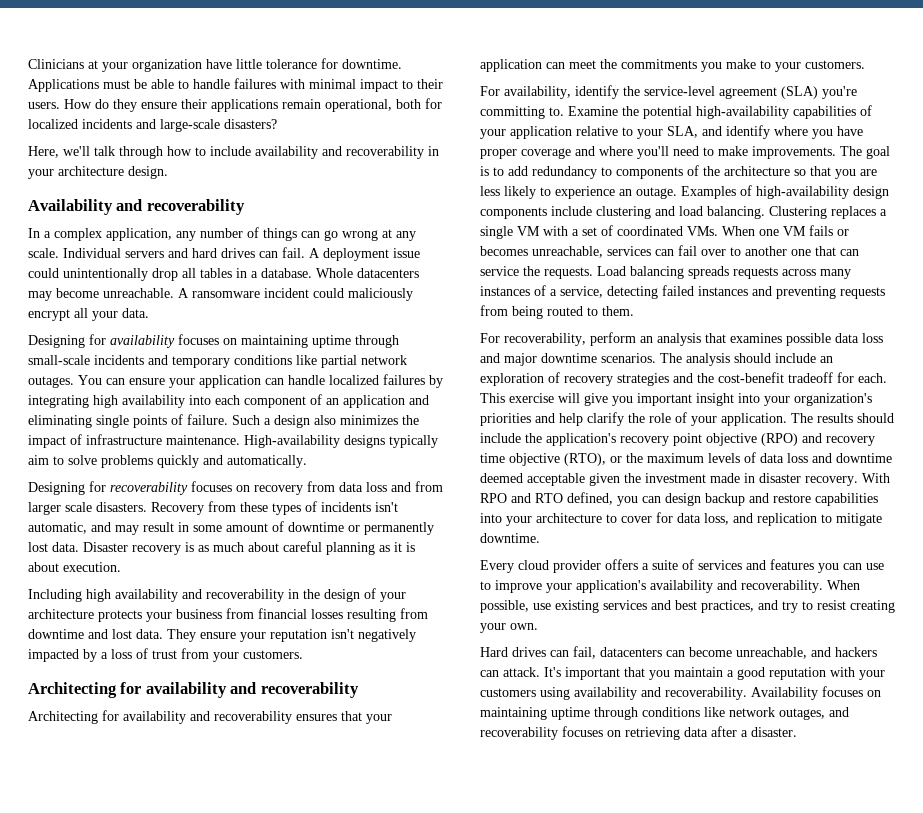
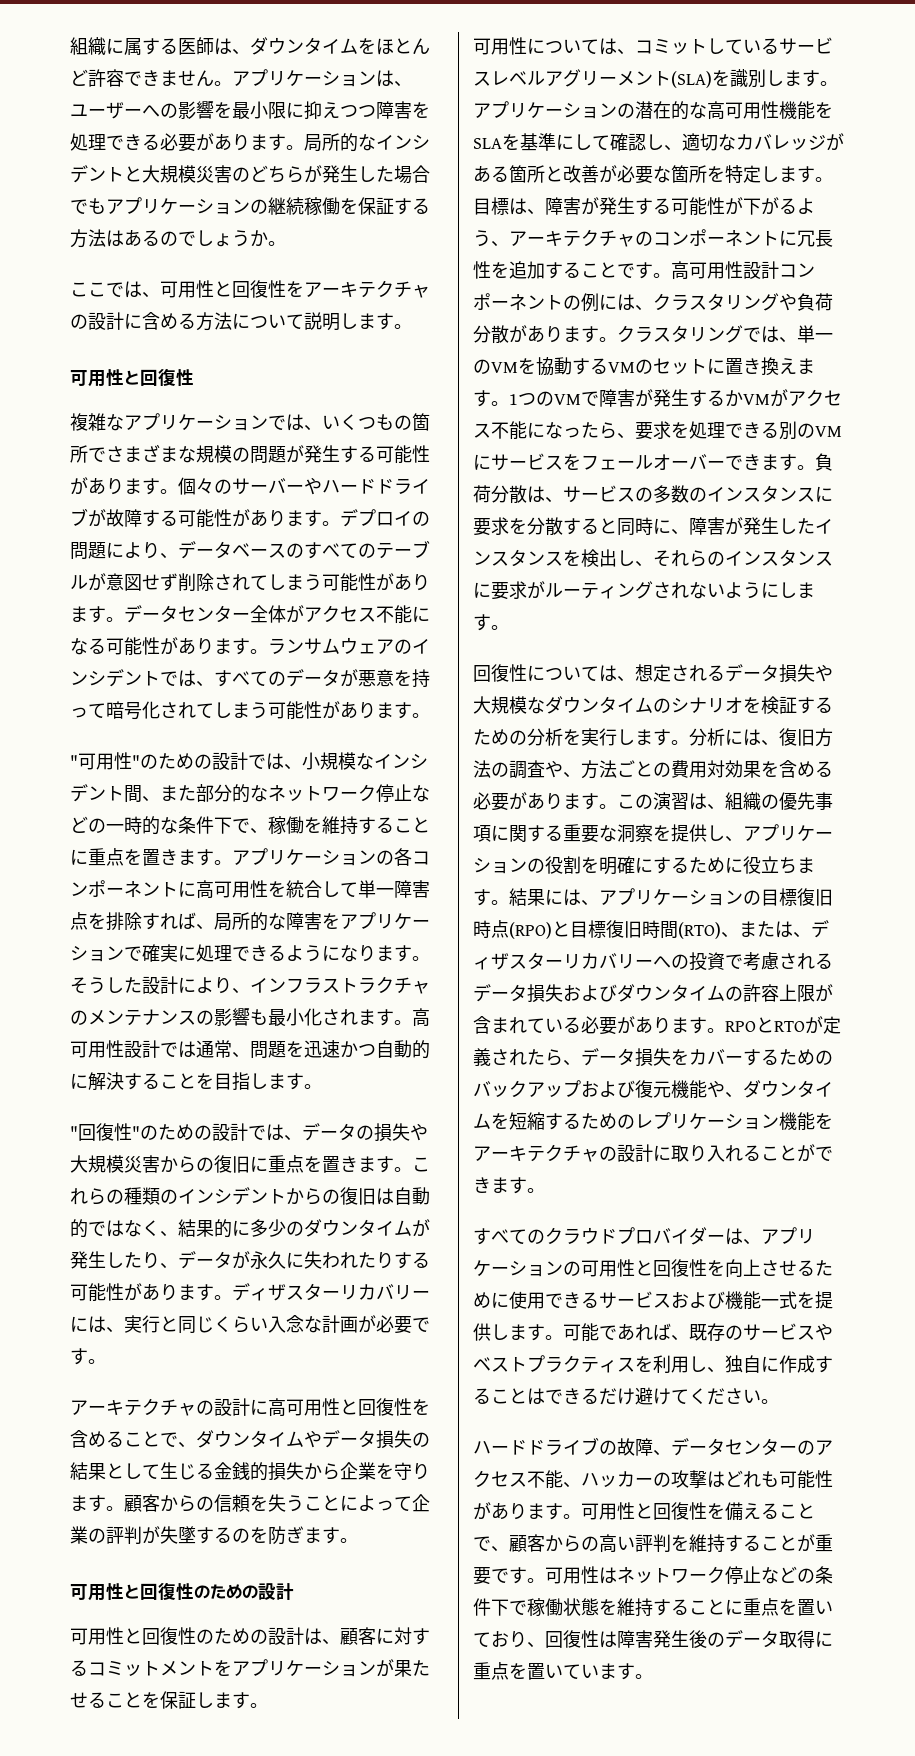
- Clinicians at your organization have little tolerance for downtime. Applications must be able to handle failures with minimal impact to their users. How do they ensure their applications remain operational, both for localized incidents and large-scale disasters?
- Here, we'll talk through how to include availability and recoverability in your architecture design.
- Availability and recoverability
- In a complex application, any number of things can go wrong at any scale. Individual servers and hard drives can fail. A deployment issue could unintentionally drop all tables in a database. Whole datacenters may become unreachable. A ransomware incident could maliciously encrypt all your data.
- Designing for availability focuses on maintaining uptime through small-scale incidents and temporary conditions like partial network outages. You can ensure your application can handle localized failures by integrating high availability into each component of an application and eliminating single points of failure. Such a design also minimizes the impact of infrastructure maintenance. High-availability designs typically aim to solve problems quickly and automatically.
- Designing for recoverability focuses on recovery from data loss and from larger scale disasters. Recovery from these types of incidents isn't automatic, and may result in some amount of downtime or permanently lost data. Disaster recovery is as much about careful planning as it is about execution.
- Including high availability and recoverability in the design of your architecture protects your business from financial losses resulting from downtime and lost data. They ensure your reputation isn't negatively impacted by a loss of trust from your customers.
- Architecting for availability and recoverability
- Architecting for availability and recoverability ensures that your application can meet the commitments you make to your customers.
- For availability, identify the service-level agreement (SLA) you're committing to. Examine the potential high-availability capabilities of your application relative to your SLA, and identify where you have proper coverage and where you'll need to make improvements. The goal is to add redundancy to components of the architecture so that you are less likely to experience an outage. Examples of high-availability design components include clustering and load balancing. Clustering replaces a single VM with a set of coordinated VMs. When one VM fails or becomes unreachable, services can fail over to another one that can service the requests. Load balancing spreads requests across many instances of a service, detecting failed instances and preventing requests from being routed to them.
- For recoverability, perform an analysis that examines possible data loss and major downtime scenarios. The analysis should include an exploration of recovery strategies and the cost-benefit tradeoff for each. This exercise will give you important insight into your organization's priorities and help clarify the role of your application. The results should include the application's recovery point objective (RPO) and recovery time objective (RTO), or the maximum levels of data loss and downtime deemed acceptable given the investment made in disaster recovery. With RPO and RTO defined, you can design backup and restore capabilities into your architecture to cover for data loss, and replication to mitigate downtime.
- Every cloud provider offers a suite of services and features you can use to improve your application's availability and recoverability. When possible, use existing services and best practices, and try to resist creating your own.
- Hard drives can fail, datacenters can become unreachable, and hackers can attack. It's important that you maintain a good reputation with your customers using availability and recoverability. Availability focuses on maintaining uptime through conditions like network outages, and recoverability focuses on retrieving data after a disaster.
+ 組織に属する医師は、ダウンタイムをほとんど許容できません。アプリケーションは、ユーザーへの影響を最小限に抑えつつ障害を処理できる必要があります。局所的なインシデントと大規模災害のどちらが発生した場合でもアプリケーションの継続稼働を保証する方法はあるのでしょうか。
+ ここでは、可用性と回復性をアーキテクチャの設計に含める方法について説明します。
+ 可用性と回復性
+ 複雑なアプリケーションでは、いくつもの箇所でさまざまな規模の問題が発生する可能性があります。個々のサーバーやハードドライブが故障する可能性があります。デプロイの問題により、データベースのすべてのテーブルが意図せず削除されてしまう可能性があります。データセンター全体がアクセス不能になる可能性があります。ランサムウェアのインシデントでは、すべてのデータが悪意を持って暗号化されてしまう可能性があります。
+ "可用性"のための設計では、小規模なインシデント間、また部分的なネットワーク停止などの一時的な条件下で、稼働を維持することに重点を置きます。アプリケーションの各コンポーネントに高可用性を統合して単一障害点を排除すれば、局所的な障害をアプリケーションで確実に処理できるようになります。そうした設計により、インフラストラクチャのメンテナンスの影響も最小化されます。高可用性設計では通常、問題を迅速かつ自動的に解決することを目指します。
+ "回復性"のための設計では、データの損失や大規模災害からの復旧に重点を置きます。これらの種類のインシデントからの復旧は自動的ではなく、結果的に多少のダウンタイムが発生したり、データが永久に失われたりする可能性があります。ディザスターリカバリーには、実行と同じくらい入念な計画が必要です。
+ アーキテクチャの設計に高可用性と回復性を含めることで、ダウンタイムやデータ損失の結果として生じる金銭的損失から企業を守ります。顧客からの信頼を失うことによって企業の評判が失墜するのを防ぎます。
+ 可用性と回復性のための設計
+ 可用性と回復性のための設計は、顧客に対するコミットメントをアプリケーションが果たせることを保証します。
+ 可用性については、コミットしているサービスレベルアグリーメント(SLA)を識別します。アプリケーションの潜在的な高可用性機能をSLAを基準にして確認し、適切なカバレッジがある箇所と改善が必要な箇所を特定します。目標は、障害が発生する可能性が下がるよう、アーキテクチャのコンポーネントに冗長性を追加することです。高可用性設計コンポーネントの例には、クラスタリングや負荷分散があります。クラスタリングでは、単一のVMを協動するVMのセットに置き換えます。1つのVMで障害が発生するかVMがアクセス不能になったら、要求を処理できる別のVMにサービスをフェールオーバーできます。負荷分散は、サービスの多数のインスタンスに要求を分散すると同時に、障害が発生したインスタンスを検出し、それらのインスタンスに要求がルーティングされないようにします。
+ 回復性については、想定されるデータ損失や大規模なダウンタイムのシナリオを検証するための分析を実行します。分析には、復旧方法の調査や、方法ごとの費用対効果を含める必要があります。この演習は、組織の優先事項に関する重要な洞察を提供し、アプリケーションの役割を明確にするために役立ちます。結果には、アプリケーションの目標復旧時点(RPO)と目標復旧時間(RTO)、または、ディザスターリカバリーへの投資で考慮されるデータ損失およびダウンタイムの許容上限が含まれている必要があります。RPOとRTOが定義されたら、データ損失をカバーするためのバックアップおよび復元機能や、ダウンタイムを短縮するためのレプリケーション機能をアーキテクチャの設計に取り入れることができます。
+ すべてのクラウドプロバイダーは、アプリケーションの可用性と回復性を向上させるために使用できるサービスおよび機能一式を提供します。可能であれば、既存のサービスやベストプラクティスを利用し、独自に作成することはできるだけ避けてください。
+ ハードドライブの故障、データセンターのアクセス不能、ハッカーの攻撃はどれも可能性があります。可用性と回復性を備えることで、顧客からの高い評判を維持することが重要です。可用性はネットワーク停止などの条件下で稼働状態を維持することに重点を置いており、回復性は障害発生後のデータ取得に重点を置いています。

